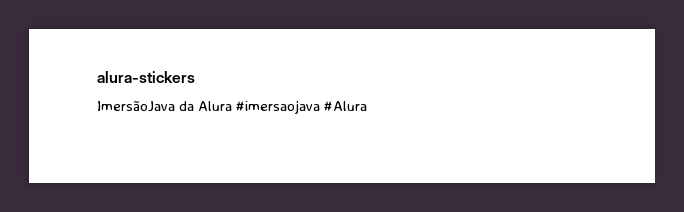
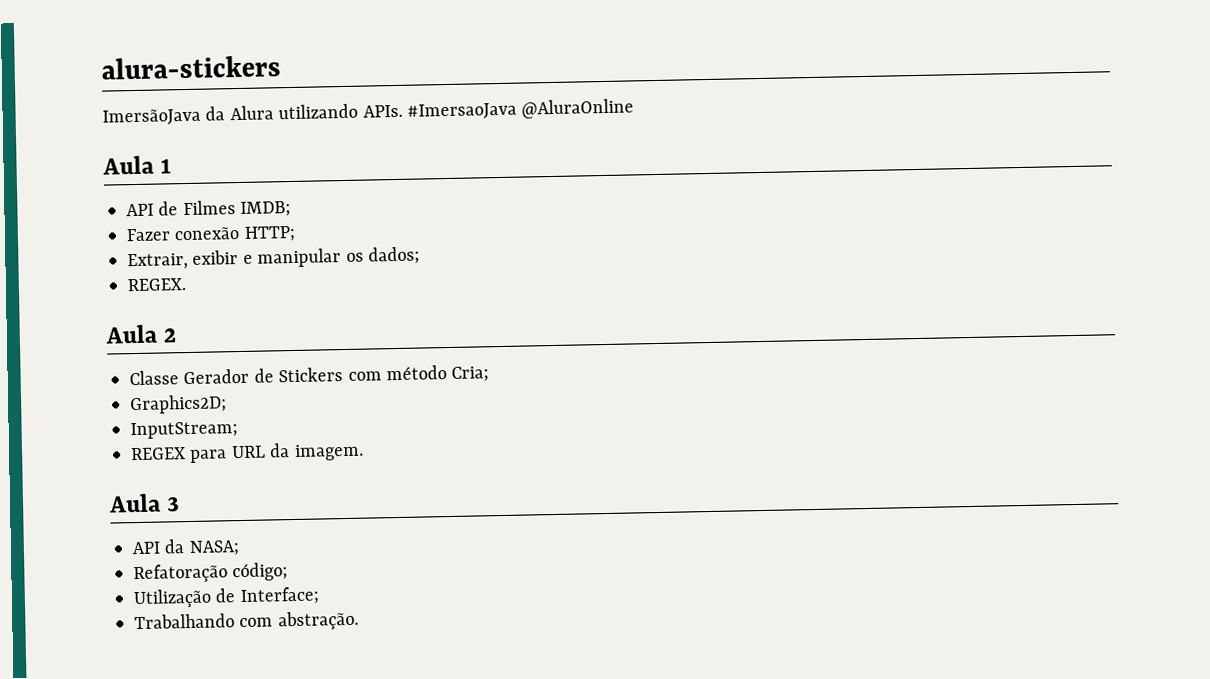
- ImersãoJava da Alura #imersaojava #Alura
+ ImersãoJava da Alura utilizando APIs. #ImersaoJava @AluraOnline
+ Aula 1
+ API de Filmes IMDB;
+ Fazer conexão HTTP;
+ Extrair, exibir e manipular os dados;
+ REGEX.
+ Aula 2
+ Classe Gerador de Stickers com método Cria;
+ Graphics2D;
+ InputStream;
+ REGEX para URL da imagem.
+ Aula 3
+ API da NASA;
+ Refatoração código;
+ Utilização de Interface;
+ Trabalhando com abstração.

